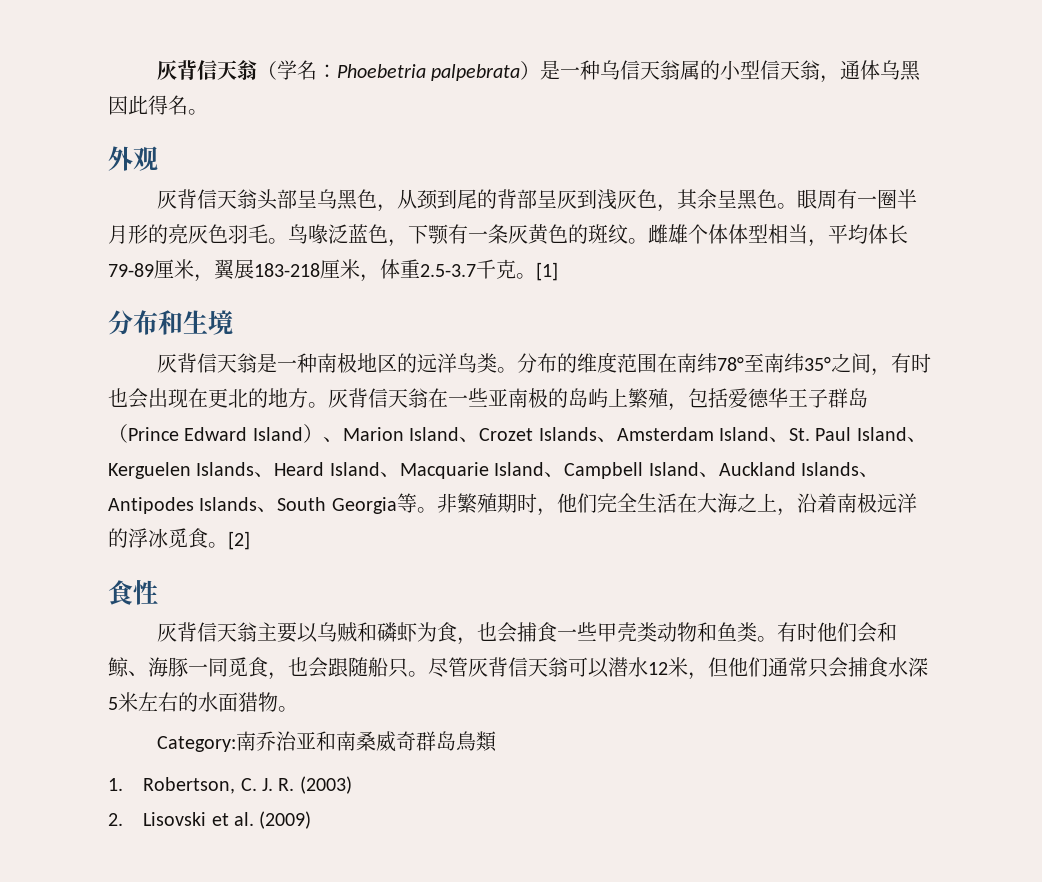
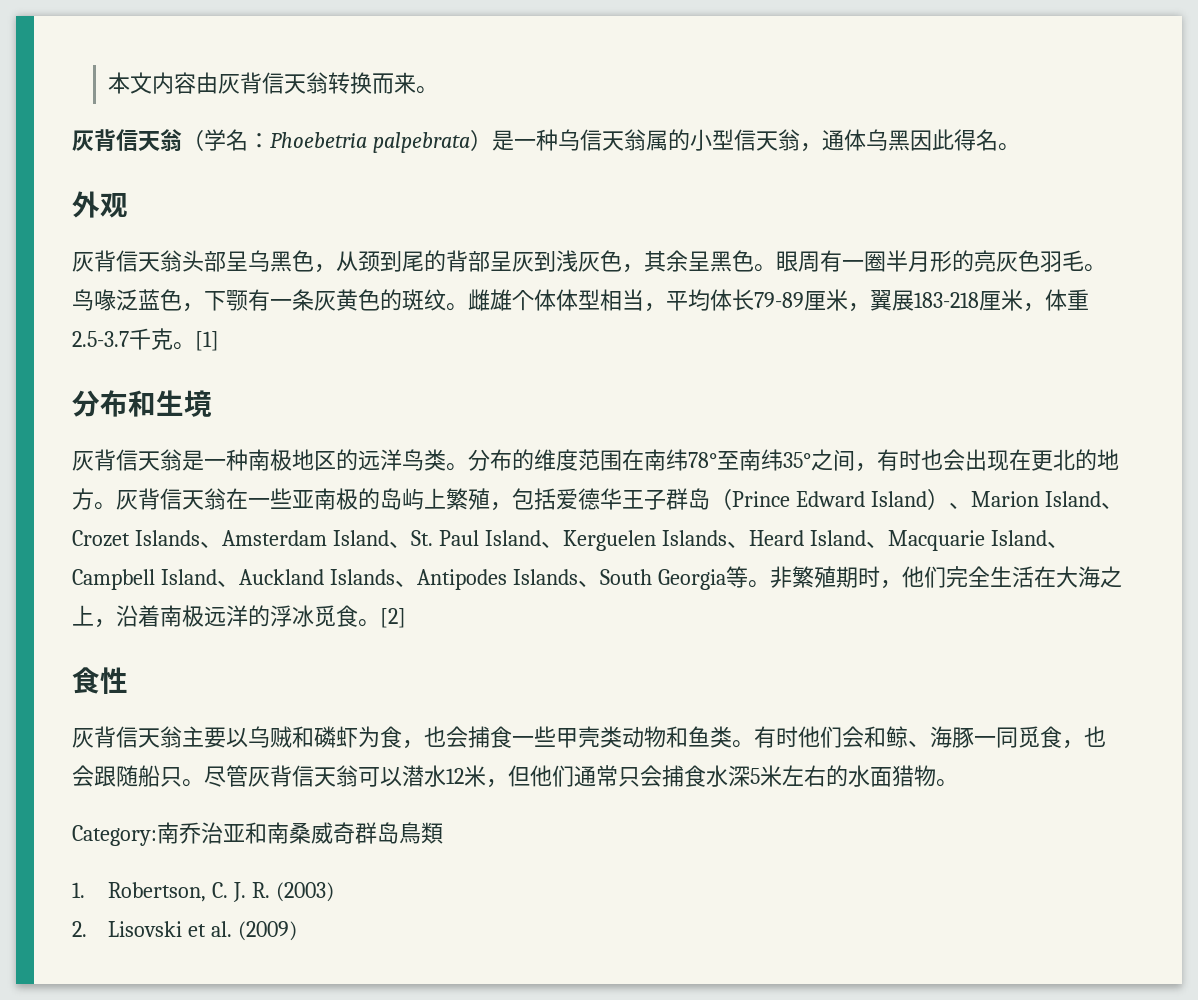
+ 本文内容由灰背信天翁转换而来。

